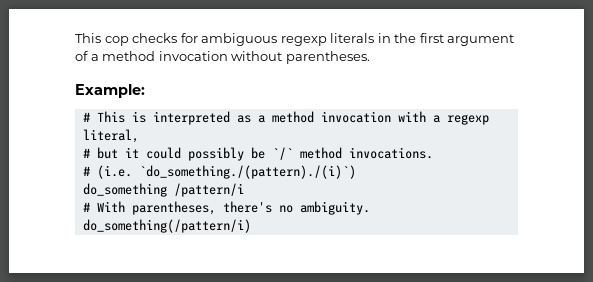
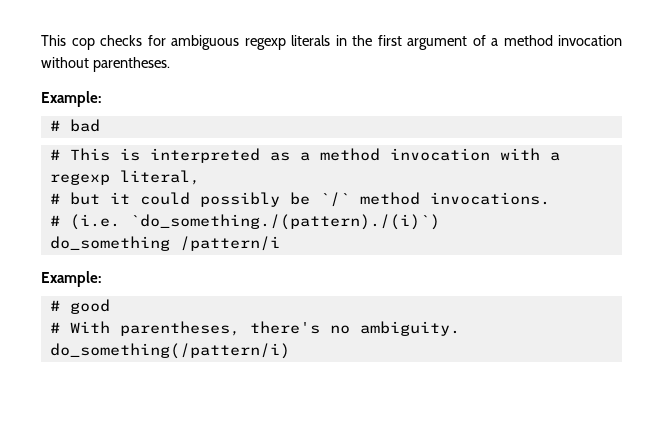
+ # bad
  do_something /pattern/i
+ Example:
+ # good

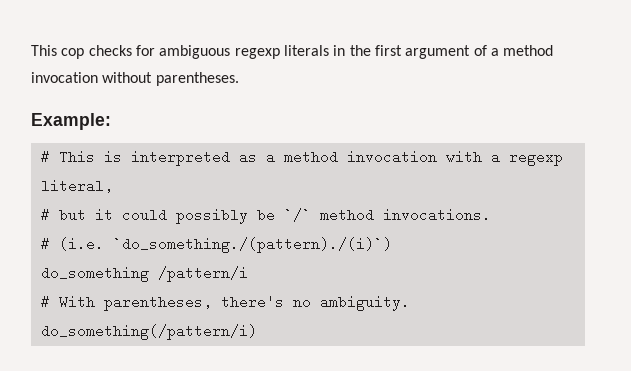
- # bad
  do_something /pattern/i
- Example:
- # good

